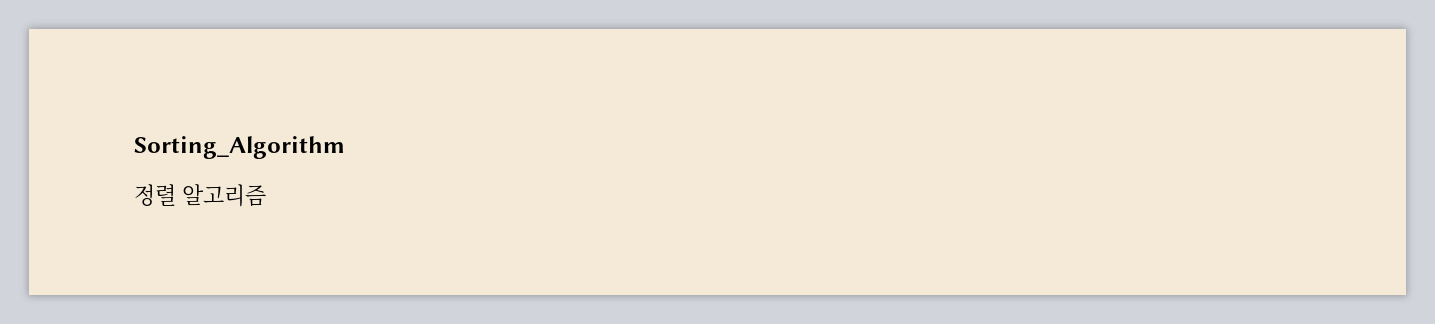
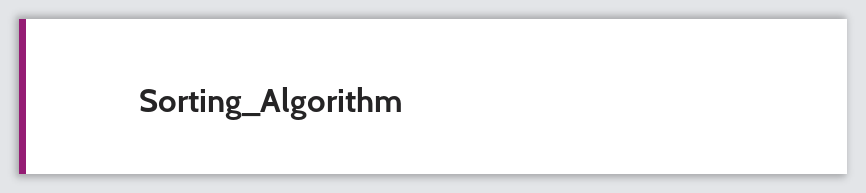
- 정렬 알고리즘

